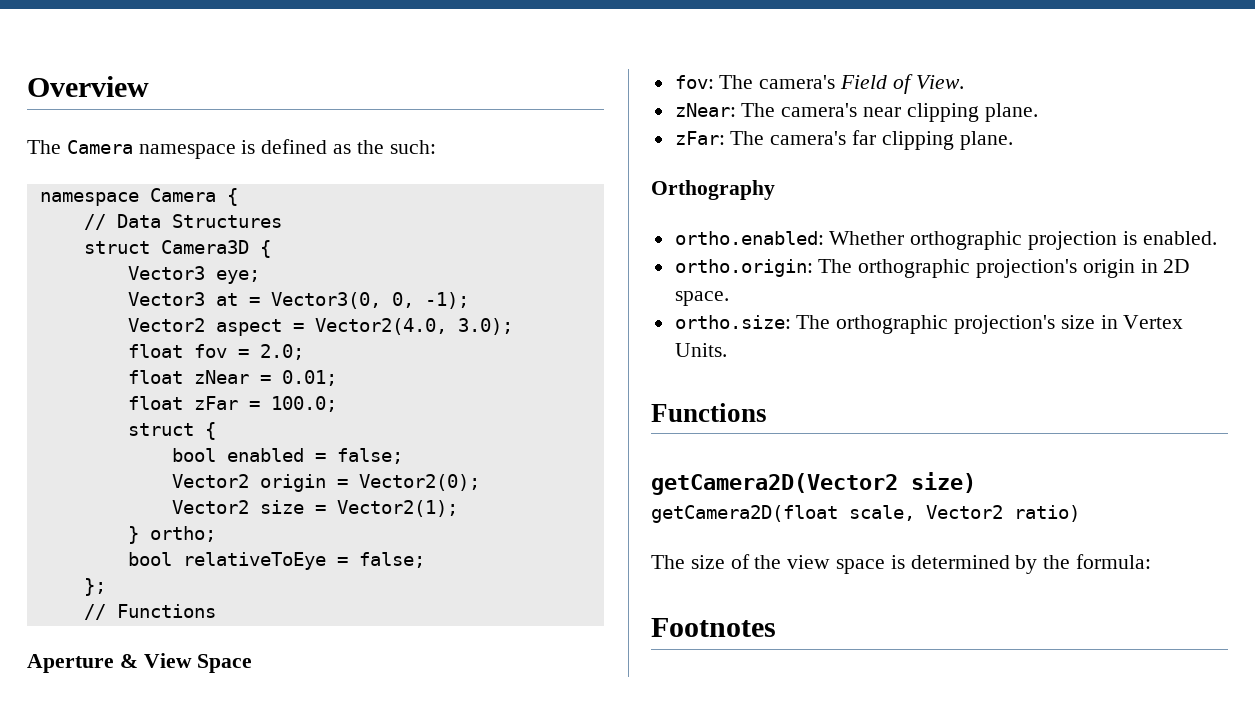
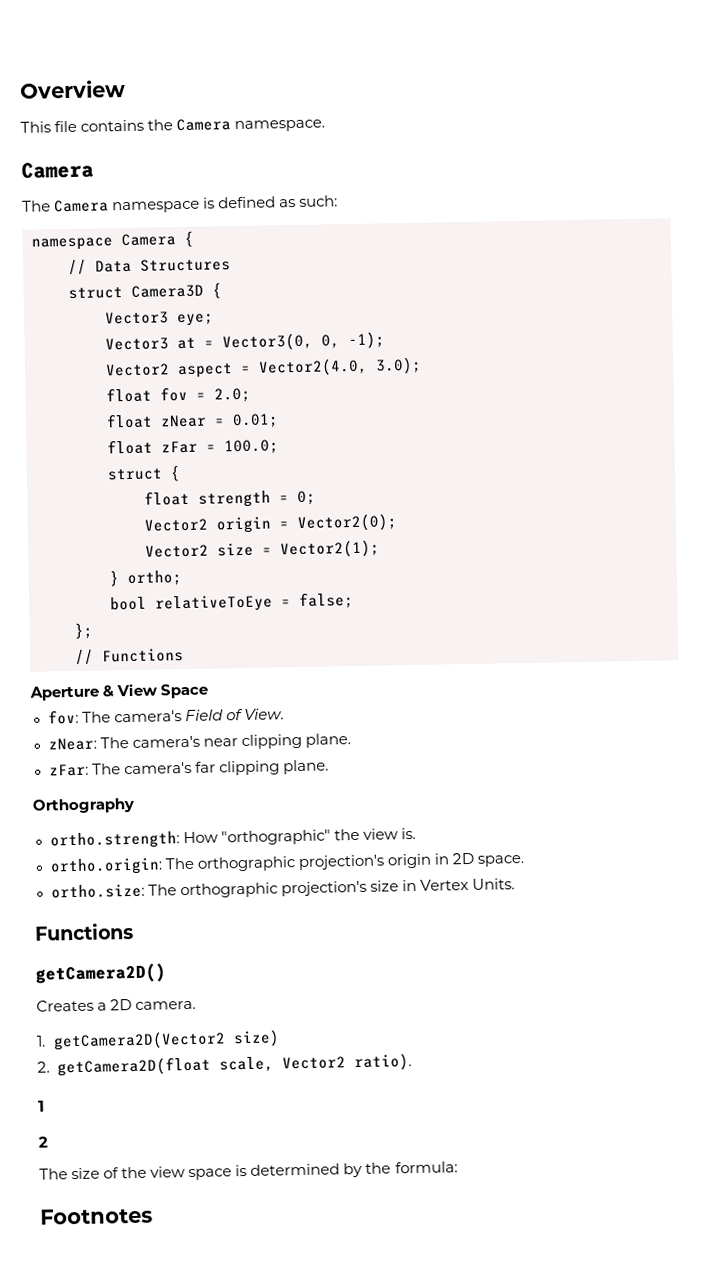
+ This file contains the Camera namespace.
+ Camera
- The Camera namespace is defined as the such:
+ The Camera namespace is defined as such:
- bool enabled = false;
+ float strength = 0;
- ortho.enabled: Whether orthographic projection is enabled.
+ ortho.strength: How "orthographic" the view is.
- getCamera2D(Vector2 size)
+ getCamera2D()
+ Creates a 2D camera.
+ 1. getCamera2D(Vector2 size)
- getCamera2D(float scale, Vector2 ratio)
+ 2. getCamera2D(float scale, Vector2 ratio).
+ 1
+ 2

